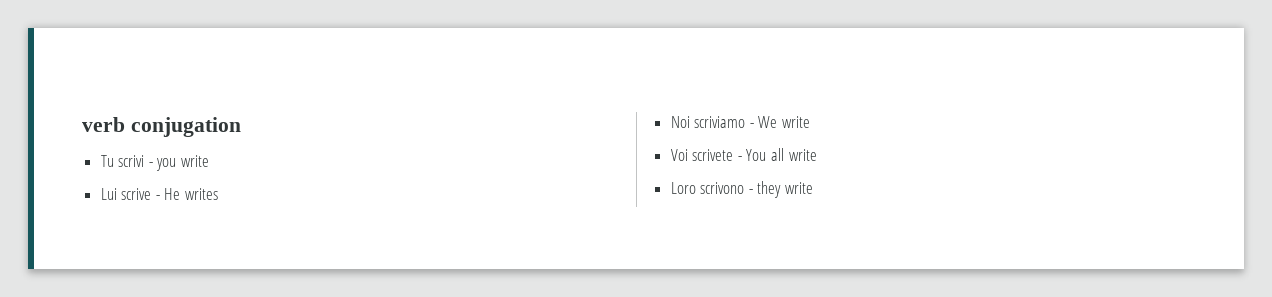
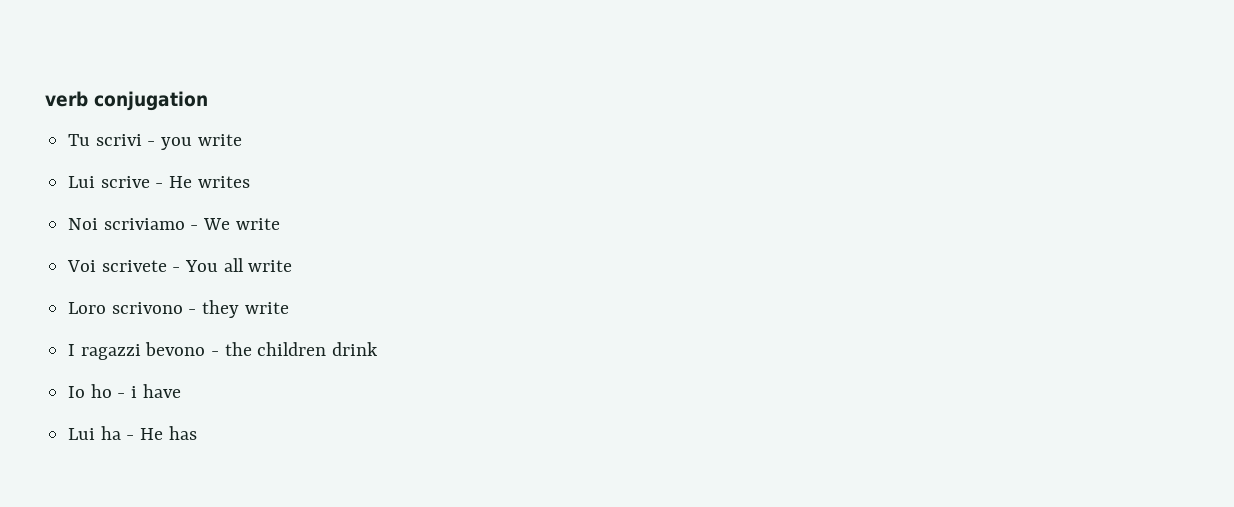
+ I ragazzi bevono - the children drink
+ Io ho - i have
+ Lui ha - He has

